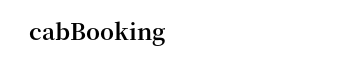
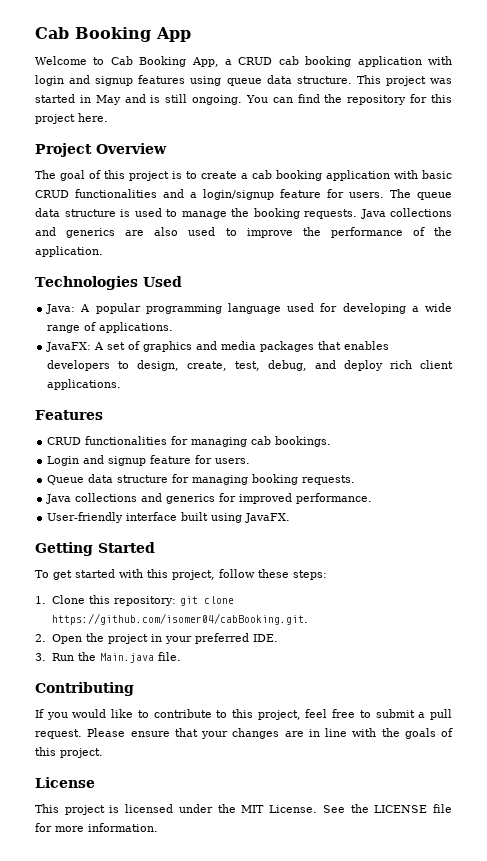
- cabBooking
+ Cab Booking App
+ Welcome to Cab Booking App, a CRUD cab booking application with login and signup features using queue data structure. This project was started in May and is still ongoing. You can find the repository for this project here.
+ Project Overview
+ The goal of this project is to create a cab booking application with basic CRUD functionalities and a login/signup feature for users. The queue data structure is used to manage the booking requests. Java collections and generics are also used to improve the performance of the application.
+ Technologies Used
+ Java: A popular programming language used for developing a wide range of applications.
+ JavaFX: A set of graphics and media packages that enables developers to design, create, test, debug, and deploy rich client applications.
+ Features
+ CRUD functionalities for managing cab bookings.
+ Login and signup feature for users.
+ Queue data structure for managing booking requests.
+ Java collections and generics for improved performance.
+ User-friendly interface built using JavaFX.
+ Getting Started
+ To get started with this project, follow these steps:
+ 1. Clone this repository: git clone https://github.com/isomer04/cabBooking.git.
+ 2. Open the project in your preferred IDE.
+ 3. Run the Main.java file.
+ Contributing
+ If you would like to contribute to this project, feel free to submit a pull request. Please ensure that your changes are in line with the goals of this project.
+ License
+ This project is licensed under the MIT License. See the LICENSE file for more information.

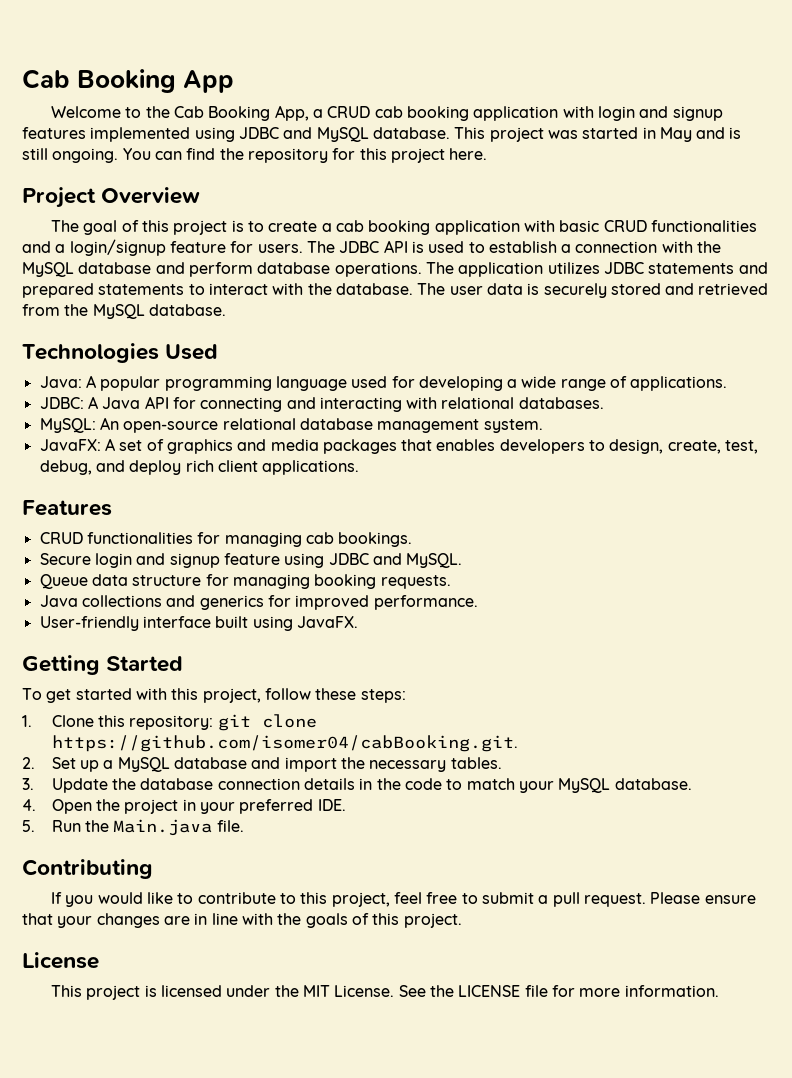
- Welcome to Cab Booking App, a CRUD cab booking application with login and signup features using queue data structure.
+ Welcome to the Cab Booking App, a CRUD cab booking application with login and signup features implemented using JDBC and MySQL database.
- The queue data structure is used to manage the booking requests. Java collections and generics are also used to improve the performance of the application.
+ The JDBC API is used to establish a connection with the MySQL database and perform database operations. The application utilizes JDBC statements and prepared statements to interact with the database. The user data is securely stored and retrieved from the MySQL database.
+ JDBC: A Java API for connecting and interacting with relational databases.
+ MySQL: An open-source relational database management system.
- Login and signup feature for users.
+ Secure login and signup feature using JDBC and MySQL.
- 2. Open the project in your preferred IDE.
+ 2. Set up a MySQL database and import the necessary tables.
+ 3. Update the database connection details in the code to match your MySQL database.
+ 4. Open the project in your preferred IDE.
- 3. Run the Main.java file.
+ 5. Run the Main.java file.

